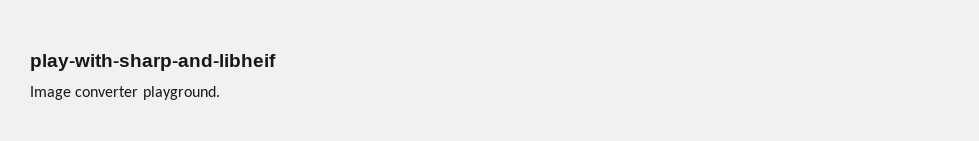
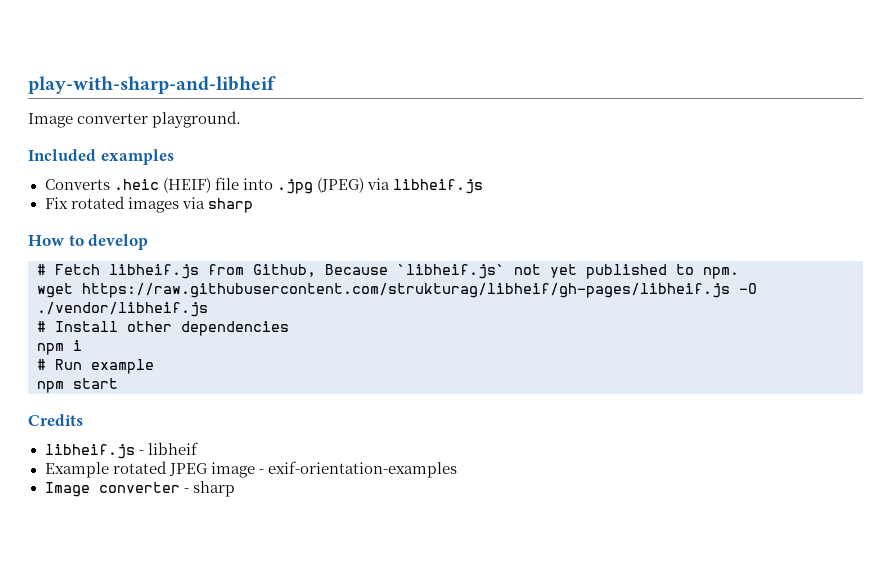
+ Included examples
+ Converts .heic (HEIF) file into .jpg (JPEG) via libheif.js
+ Fix rotated images via sharp
+ How to develop
+ # Fetch libheif.js from Github, Because `libheif.js` not yet published to npm.
+ wget https://raw.githubusercontent.com/strukturag/libheif/gh-pages/libheif.js -O ./vendor/libheif.js
+ # Install other dependencies
+ npm i
+ # Run example
+ npm start
+ Credits
+ libheif.js - libheif
+ Example rotated JPEG image - exif-orientation-examples
+ Image converter - sharp

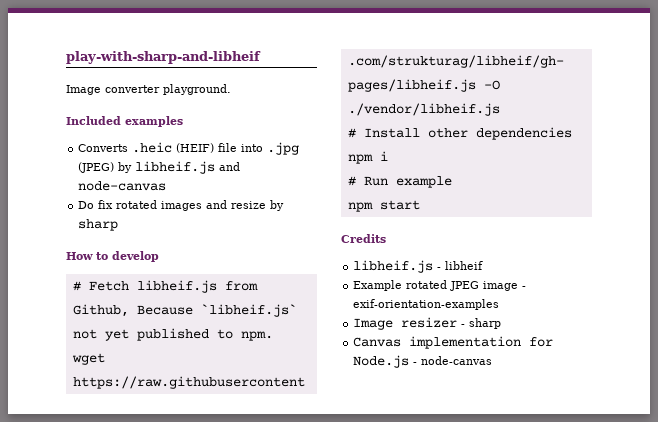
- Converts .heic (HEIF) file into .jpg (JPEG) via libheif.js
- Fix rotated images via sharp
+ Converts .heic (HEIF) file into .jpg (JPEG) by libheif.js and node-canvas
+ Do fix rotated images and resize by sharp
- Image converter - sharp
+ Image resizer - sharp
+ Canvas implementation for Node.js - node-canvas

